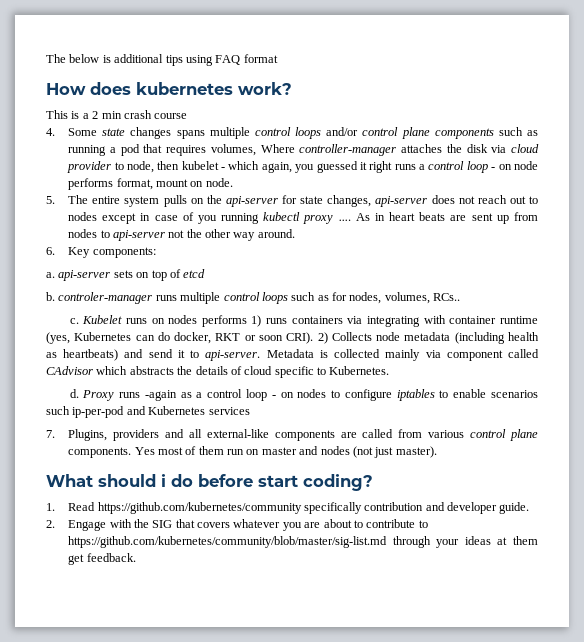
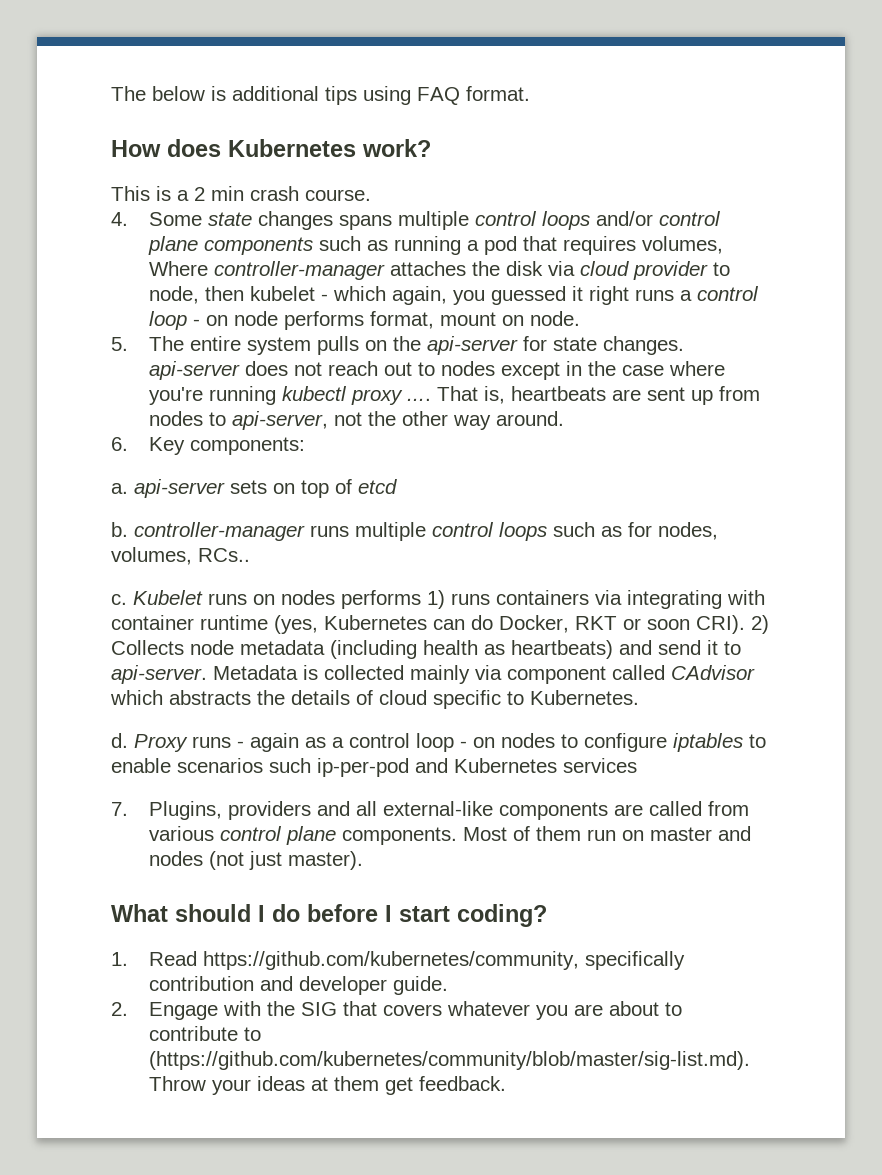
- The below is additional tips using FAQ format
+ The below is additional tips using FAQ format.
- How does kubernetes work?
+ How does Kubernetes work?
- This is a 2 min crash course
+ This is a 2 min crash course.
- 5. The entire system pulls on the api-server for state changes, api-server does not reach out to nodes except in case of you running kubectl proxy .... As in heart beats are sent up from nodes to api-server not the other way around.
+ 5. The entire system pulls on the api-server for state changes. api-server does not reach out to nodes except in the case where you're running kubectl proxy .... That is, heartbeats are sent up from nodes to api-server, not the other way around.
- b. controler-manager runs multiple control loops such as for nodes, volumes, RCs..
+ b. controller-manager runs multiple control loops such as for nodes, volumes, RCs..
- Kubelet runs on nodes performs 1) runs containers via integrating with container runtime (yes, Kubernetes can do docker, RKT or soon CRI).
+ Kubelet runs on nodes performs 1) runs containers via integrating with container runtime (yes, Kubernetes can do Docker, RKT or soon CRI).
- Proxy runs -again as a control loop - on nodes to configure iptables to enable scenarios such ip-per-pod and Kubernetes services
+ Proxy runs - again as a control loop - on nodes to configure iptables to enable scenarios such ip-per-pod and Kubernetes services
- Yes most of them run on master and nodes (not just master).
+ Most of them run on master and nodes (not just master).
- What should i do before start coding?
+ What should I do before I start coding?
- 1. Read https://github.com/kubernetes/community specifically contribution and developer guide.
+ 1. Read https://github.com/kubernetes/community, specifically contribution and developer guide.
- 2. Engage with the SIG that covers whatever you are about to contribute to https://github.com/kubernetes/community/blob/master/sig-list.md through your ideas at them get feedback.
+ 2. Engage with the SIG that covers whatever you are about to contribute to (https://github.com/kubernetes/community/blob/master/sig-list.md). Throw your ideas at them get feedback.

